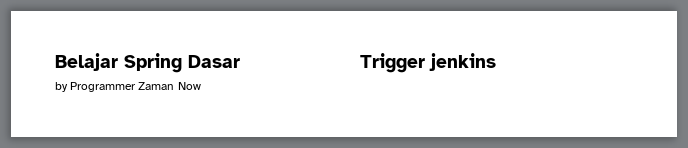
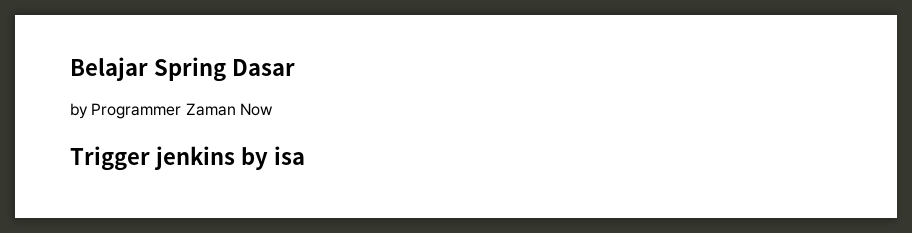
- Trigger jenkins
+ Trigger jenkins by isa

